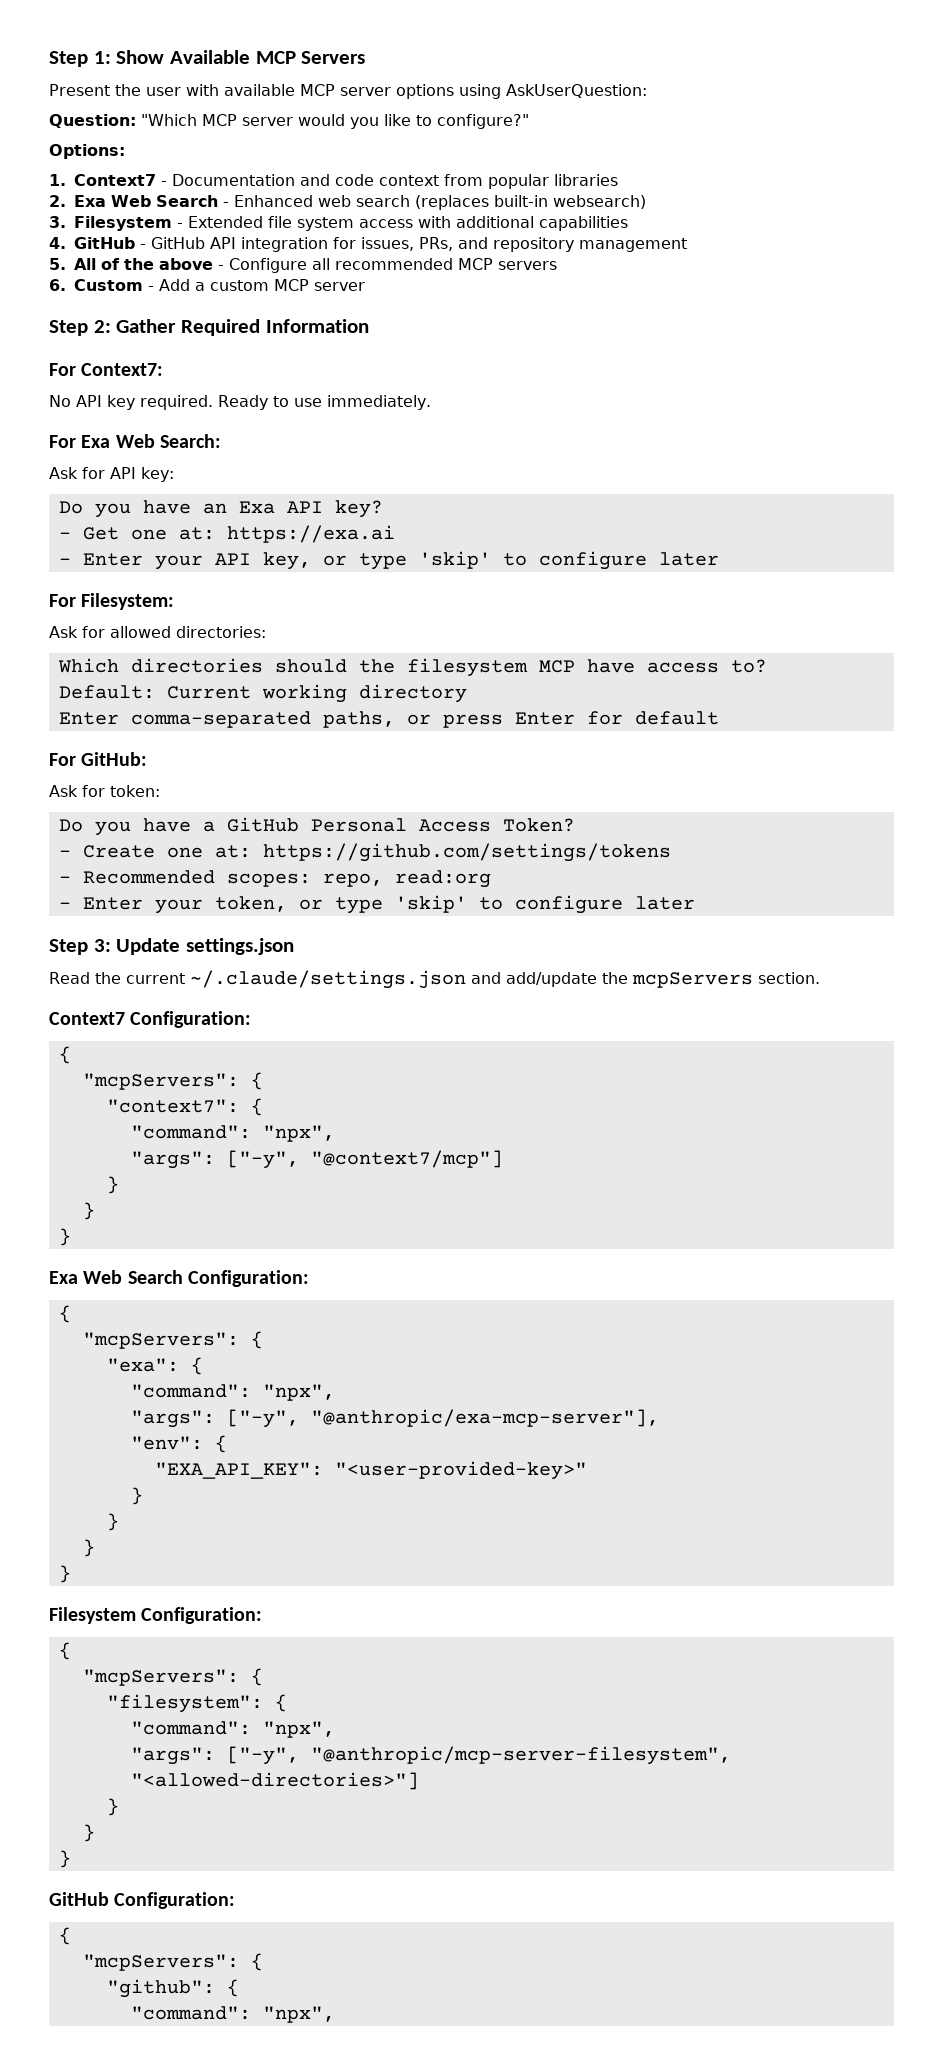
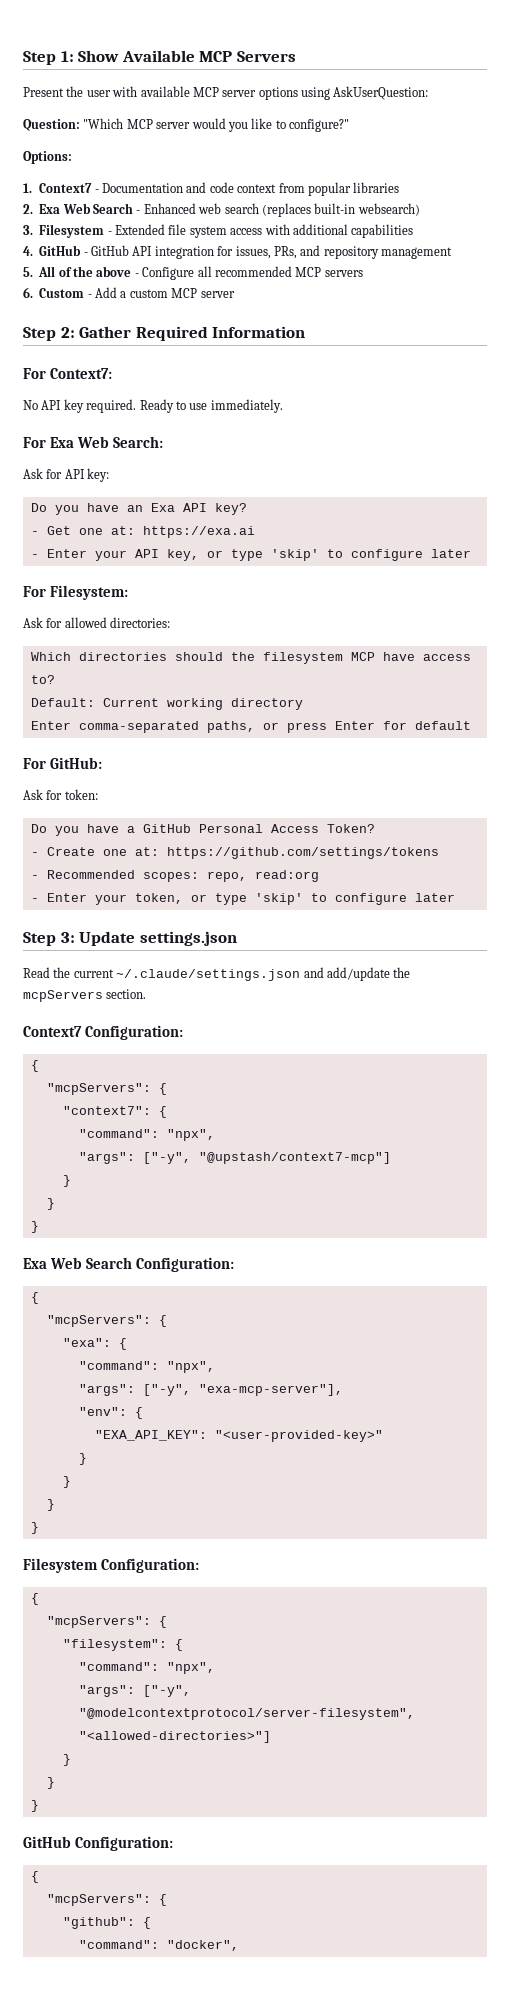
- "args": ["-y", "@context7/mcp"]
+ "args": ["-y", "@upstash/context7-mcp"]
- "args": ["-y", "@anthropic/exa-mcp-server"],
+ "args": ["-y", "exa-mcp-server"],
- "args": ["-y", "@anthropic/mcp-server-filesystem", "<allowed-directories>"]
+ "args": ["-y", "@modelcontextprotocol/server-filesystem", "<allowed-directories>"]
  "github": {
- "command": "npx",
+ "command": "docker",

